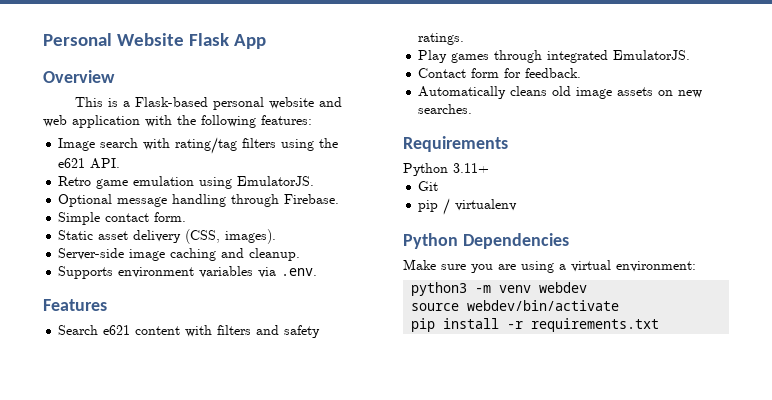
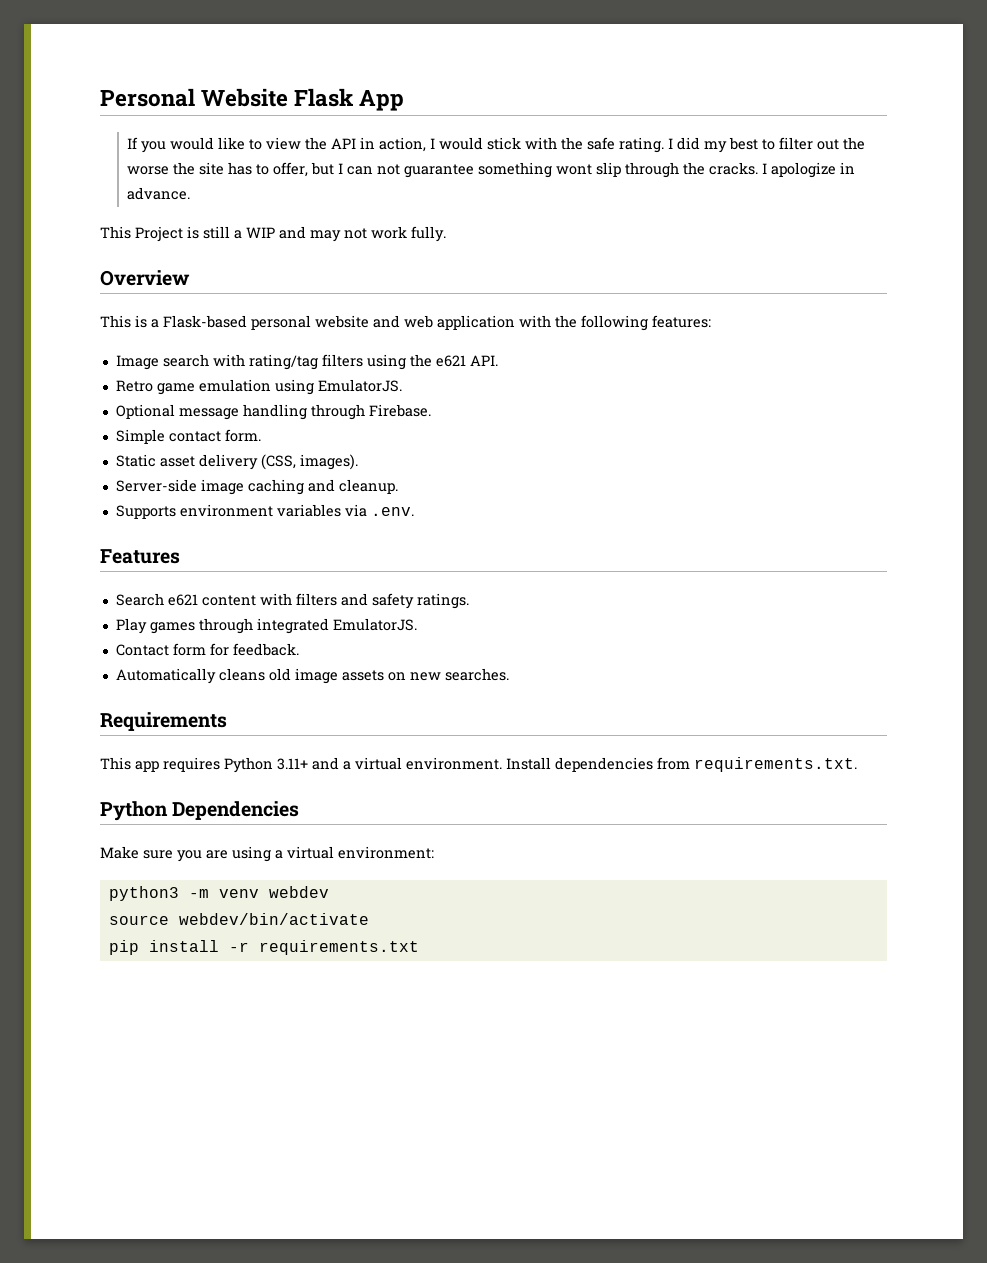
+ If you would like to view the API in action, I would stick with the safe rating. I did my best to filter out the worse the site has to offer, but I can not guarantee something wont slip through the cracks. I apologize in advance.
+ This Project is still a WIP and may not work fully.
- Python 3.11+
- Git
- pip / virtualenv
+ This app requires Python 3.11+ and a virtual environment. Install dependencies from requirements.txt.

